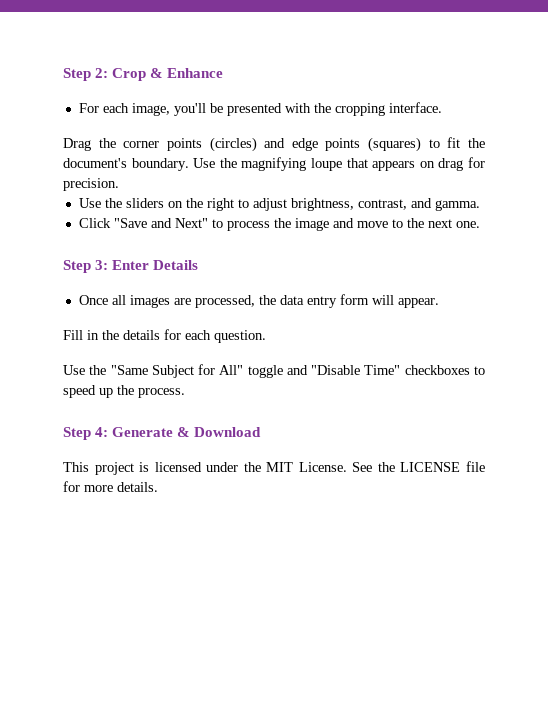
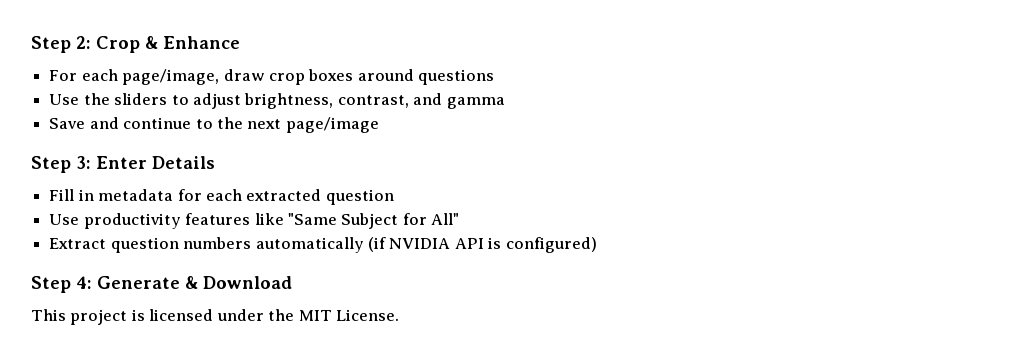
- For each image, you'll be presented with the cropping interface.
- Drag the corner points (circles) and edge points (squares) to fit the document's boundary. Use the magnifying loupe that appears on drag for precision.
+ For each page/image, draw crop boxes around questions
- Use the sliders on the right to adjust brightness, contrast, and gamma.
- Click "Save and Next" to process the image and move to the next one.
+ Use the sliders to adjust brightness, contrast, and gamma
+ Save and continue to the next page/image
- Once all images are processed, the data entry form will appear.
- Fill in the details for each question.
- Use the "Same Subject for All" toggle and "Disable Time" checkboxes to speed up the process.
+ Fill in metadata for each extracted question
+ Use productivity features like "Same Subject for All"
+ Extract question numbers automatically (if NVIDIA API is configured)
- See the LICENSE file for more details.

